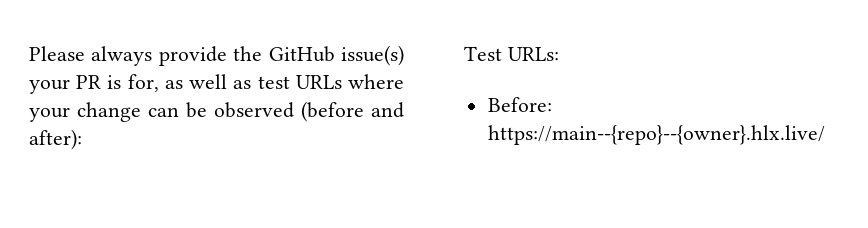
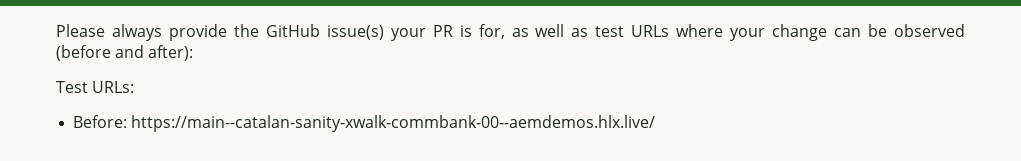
- Before: https://main--{repo}--{owner}.hlx.live/
+ Before: https://main--catalan-sanity-xwalk-commbank-00--aemdemos.hlx.live/

